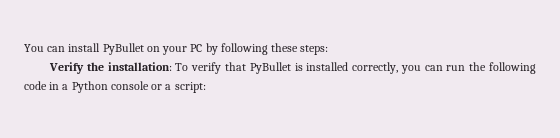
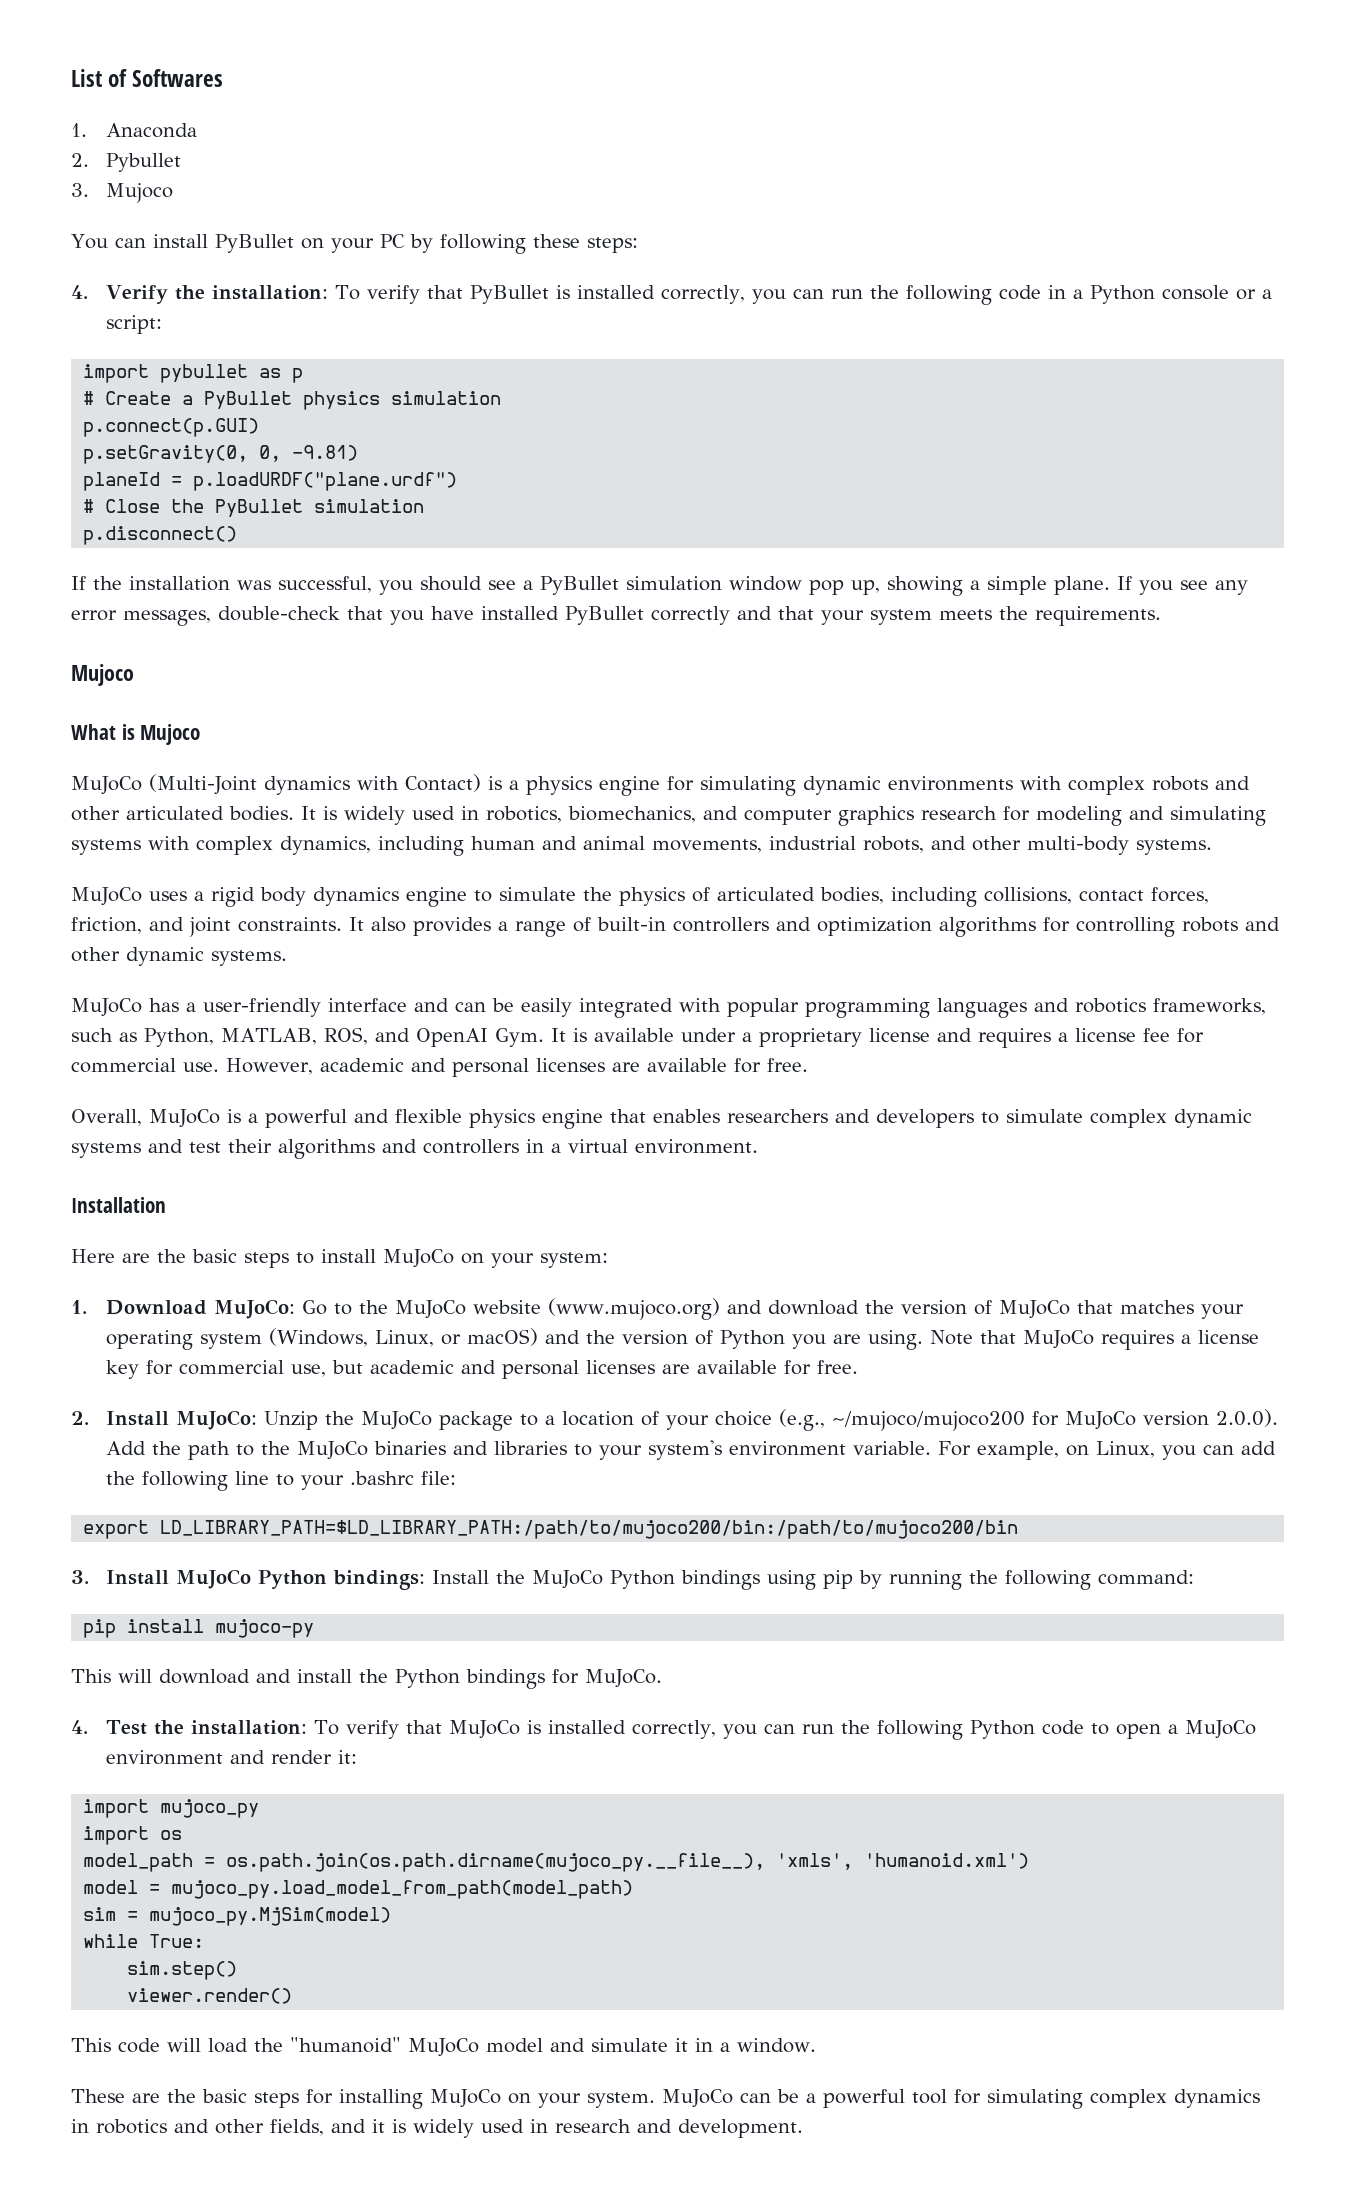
+ List of Softwares
+ 1. Anaconda
+ 2. Pybullet
+ 3. Mujoco
- Verify the installation: To verify that PyBullet is installed correctly, you can run the following code in a Python console or a script:
+ 4. Verify the installation: To verify that PyBullet is installed correctly, you can run the following code in a Python console or a script:
+ import pybullet as p
+ # Create a PyBullet physics simulation
+ p.connect(p.GUI)
+ p.setGravity(0, 0, -9.81)
+ planeId = p.loadURDF("plane.urdf")
+ # Close the PyBullet simulation
+ p.disconnect()
+ If the installation was successful, you should see a PyBullet simulation window pop up, showing a simple plane. If you see any error messages, double-check that you have installed PyBullet correctly and that your system meets the requirements.
+ Mujoco
+ What is Mujoco
+ MuJoCo (Multi-Joint dynamics with Contact) is a physics engine for simulating dynamic environments with complex robots and other articulated bodies. It is widely used in robotics, biomechanics, and computer graphics research for modeling and simulating systems with complex dynamics, including human and animal movements, industrial robots, and other multi-body systems.
+ MuJoCo uses a rigid body dynamics engine to simulate the physics of articulated bodies, including collisions, contact forces, friction, and joint constraints. It also provides a range of built-in controllers and optimization algorithms for controlling robots and other dynamic systems.
+ MuJoCo has a user-friendly interface and can be easily integrated with popular programming languages and robotics frameworks, such as Python, MATLAB, ROS, and OpenAI Gym. It is available under a proprietary license and requires a license fee for commercial use. However, academic and personal licenses are available for free.
+ Overall, MuJoCo is a powerful and flexible physics engine that enables researchers and developers to simulate complex dynamic systems and test their algorithms and controllers in a virtual environment.
+ Installation
+ Here are the basic steps to install MuJoCo on your system:
+ 1. Download MuJoCo: Go to the MuJoCo website (www.mujoco.org) and download the version of MuJoCo that matches your operating system (Windows, Linux, or macOS) and the version of Python you are using. Note that MuJoCo requires a license key for commercial use, but academic and personal licenses are available for free.
+ 2. Install MuJoCo: Unzip the MuJoCo package to a location of your choice (e.g., ~/mujoco/mujoco200 for MuJoCo version 2.0.0). Add the path to the MuJoCo binaries and libraries to your system's environment variable. For example, on Linux, you can add the following line to your .bashrc file:
+ export LD_LIBRARY_PATH=$LD_LIBRARY_PATH:/path/to/mujoco200/bin:/path/to/mujoco200/bin
+ 3. Install MuJoCo Python bindings: Install the MuJoCo Python bindings using pip by running the following command:
+ pip install mujoco-py
+ This will download and install the Python bindings for MuJoCo.
+ 4. Test the installation: To verify that MuJoCo is installed correctly, you can run the following Python code to open a MuJoCo environment and render it:
+ import mujoco_py
+ import os
+ model_path = os.path.join(os.path.dirname(mujoco_py.__file__), 'xmls', 'humanoid.xml')
+ model = mujoco_py.load_model_from_path(model_path)
+ sim = mujoco_py.MjSim(model)
+ while True:
+ sim.step()
+ viewer.render()
+ This code will load the "humanoid" MuJoCo model and simulate it in a window.
+ These are the basic steps for installing MuJoCo on your system. MuJoCo can be a powerful tool for simulating complex dynamics in robotics and other fields, and it is widely used in research and development.

